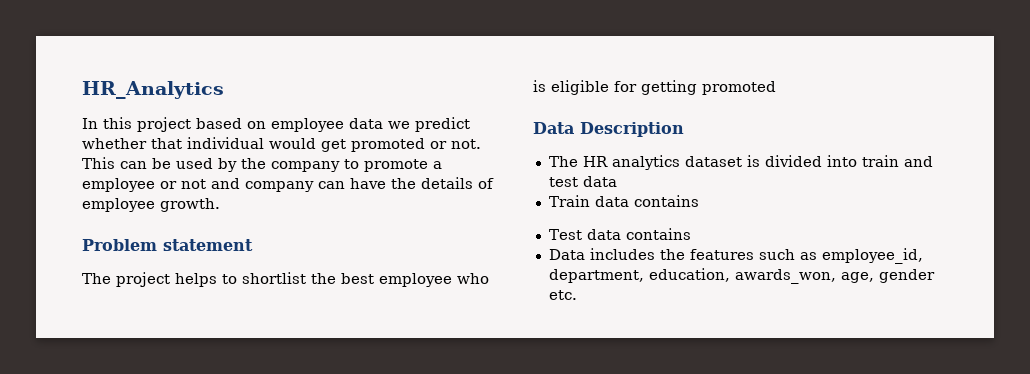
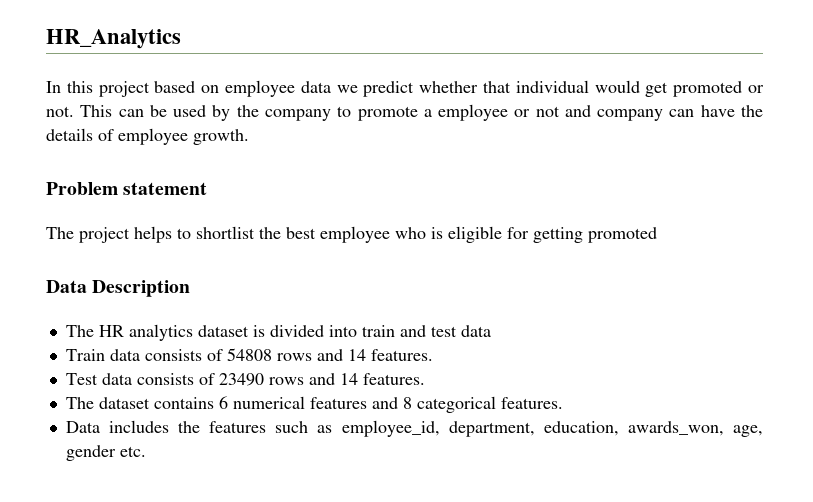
- Train data contains
- Test data contains
+ Train data consists of 54808 rows and 14 features.
+ Test data consists of 23490 rows and 14 features.
+ The dataset contains 6 numerical features and 8 categorical features.

